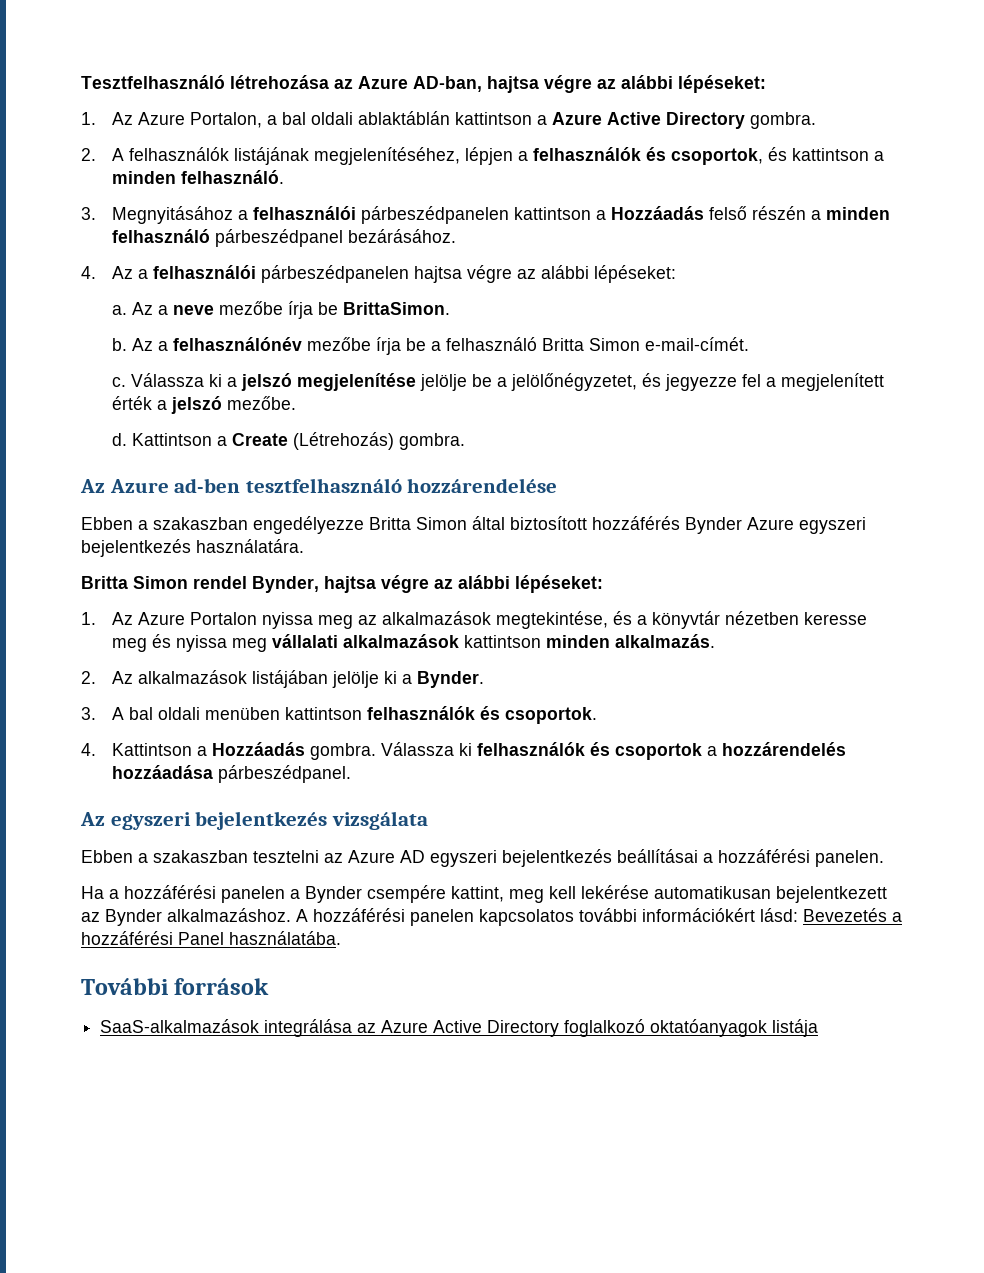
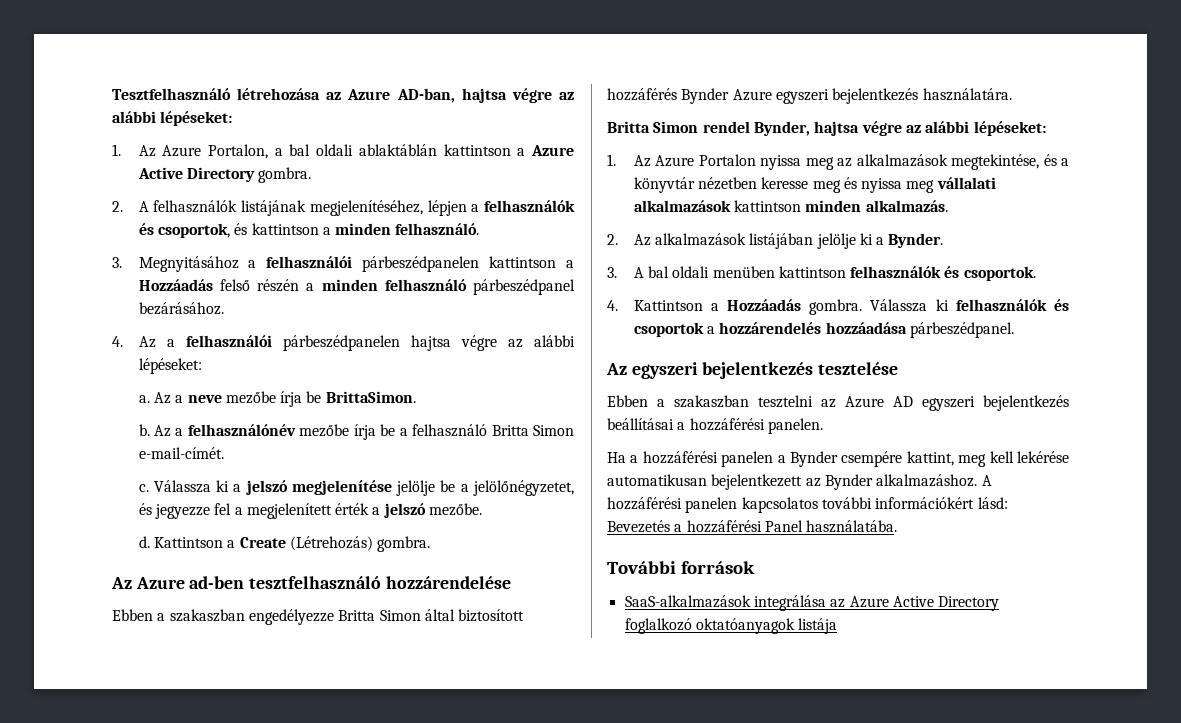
- Az egyszeri bejelentkezés vizsgálata
+ Az egyszeri bejelentkezés tesztelése

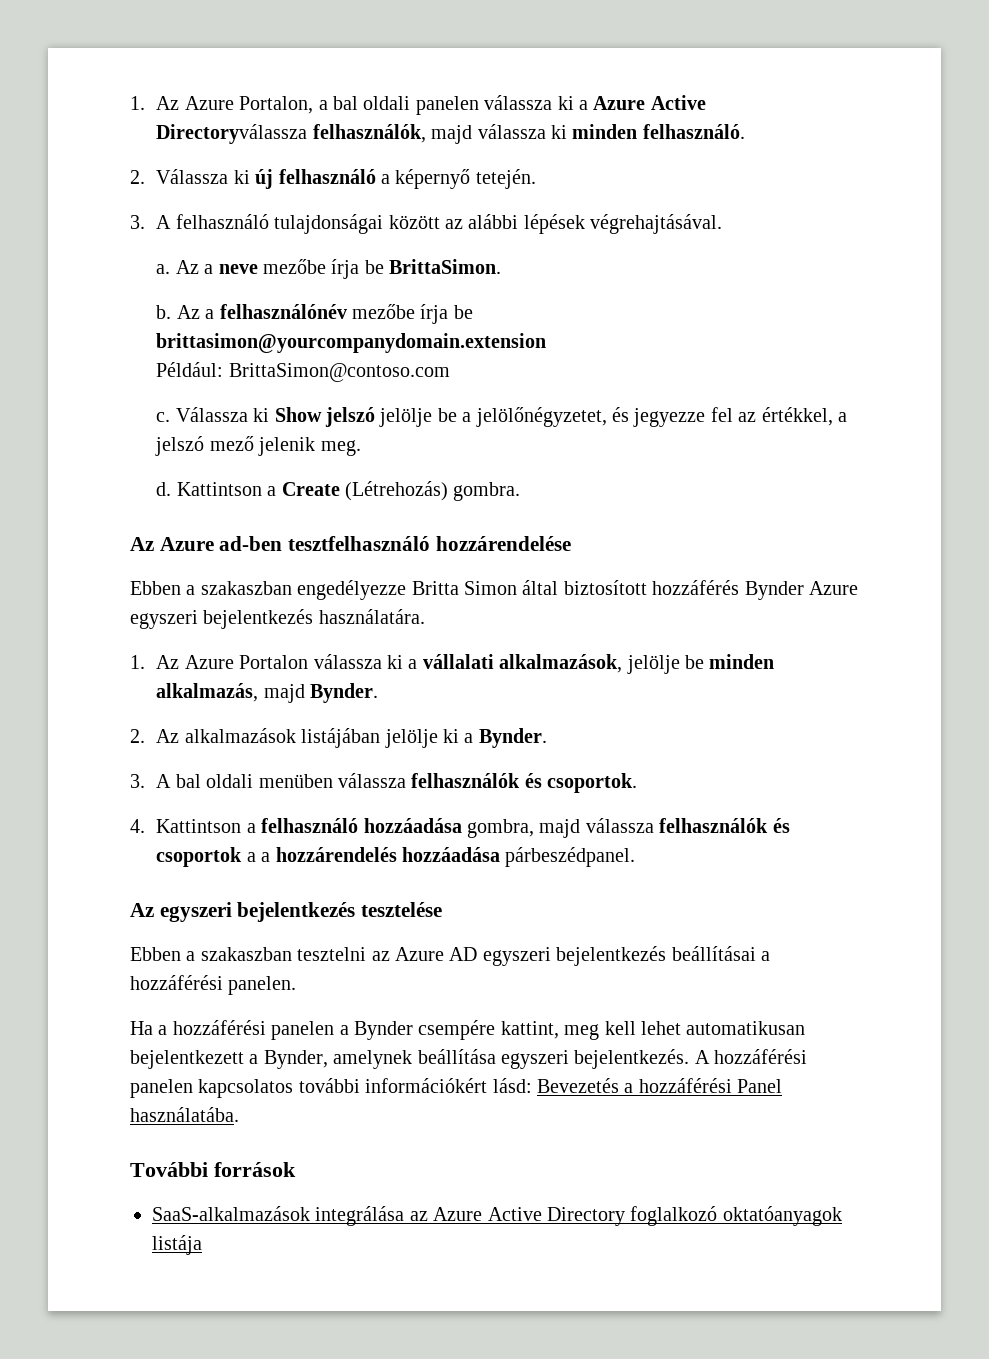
- Tesztfelhasználó létrehozása az Azure AD-ban, hajtsa végre az alábbi lépéseket:
- 1. Az Azure Portalon, a bal oldali ablaktáblán kattintson a Azure Active Directory gombra.
- 2. A felhasználók listájának megjelenítéséhez, lépjen a felhasználók és csoportok, és kattintson a minden felhasználó.
- 3. Megnyitásához a felhasználói párbeszédpanelen kattintson a Hozzáadás felső részén a minden felhasználó párbeszédpanel bezárásához.
- 4. Az a felhasználói párbeszédpanelen hajtsa végre az alábbi lépéseket:
+ 1. Az Azure Portalon, a bal oldali panelen válassza ki a Azure Active Directoryválassza felhasználók, majd válassza ki minden felhasználó.
+ 2. Válassza ki új felhasználó a képernyő tetején.
+ 3. A felhasználó tulajdonságai között az alábbi lépések végrehajtásával.
- Az a felhasználónév mezőbe írja be a felhasználó Britta Simon e-mail-címét.
+ Az a felhasználónév mezőbe írja be brittasimon@yourcompanydomain.extension
+ Például: BrittaSimon@contoso.com
- Válassza ki a jelszó megjelenítése jelölje be a jelölőnégyzetet, és jegyezze fel a megjelenített érték a jelszó mezőbe.
+ Válassza ki Show jelszó jelölje be a jelölőnégyzetet, és jegyezze fel az értékkel, a jelszó mező jelenik meg.
- Britta Simon rendel Bynder, hajtsa végre az alábbi lépéseket:
- 1. Az Azure Portalon nyissa meg az alkalmazások megtekintése, és a könyvtár nézetben keresse meg és nyissa meg vállalati alkalmazások kattintson minden alkalmazás.
+ 1. Az Azure Portalon válassza ki a vállalati alkalmazások, jelölje be minden alkalmazás, majd Bynder.
- 3. A bal oldali menüben kattintson felhasználók és csoportok.
+ 3. A bal oldali menüben válassza felhasználók és csoportok.
- 4. Kattintson a Hozzáadás gombra. Válassza ki felhasználók és csoportok a hozzárendelés hozzáadása párbeszédpanel.
+ 4. Kattintson a felhasználó hozzáadása gombra, majd válassza felhasználók és csoportok a a hozzárendelés hozzáadása párbeszédpanel.
- Ha a hozzáférési panelen a Bynder csempére kattint, meg kell lekérése automatikusan bejelentkezett az Bynder alkalmazáshoz.
+ Ha a hozzáférési panelen a Bynder csempére kattint, meg kell lehet automatikusan bejelentkezett a Bynder, amelynek beállítása egyszeri bejelentkezés.

